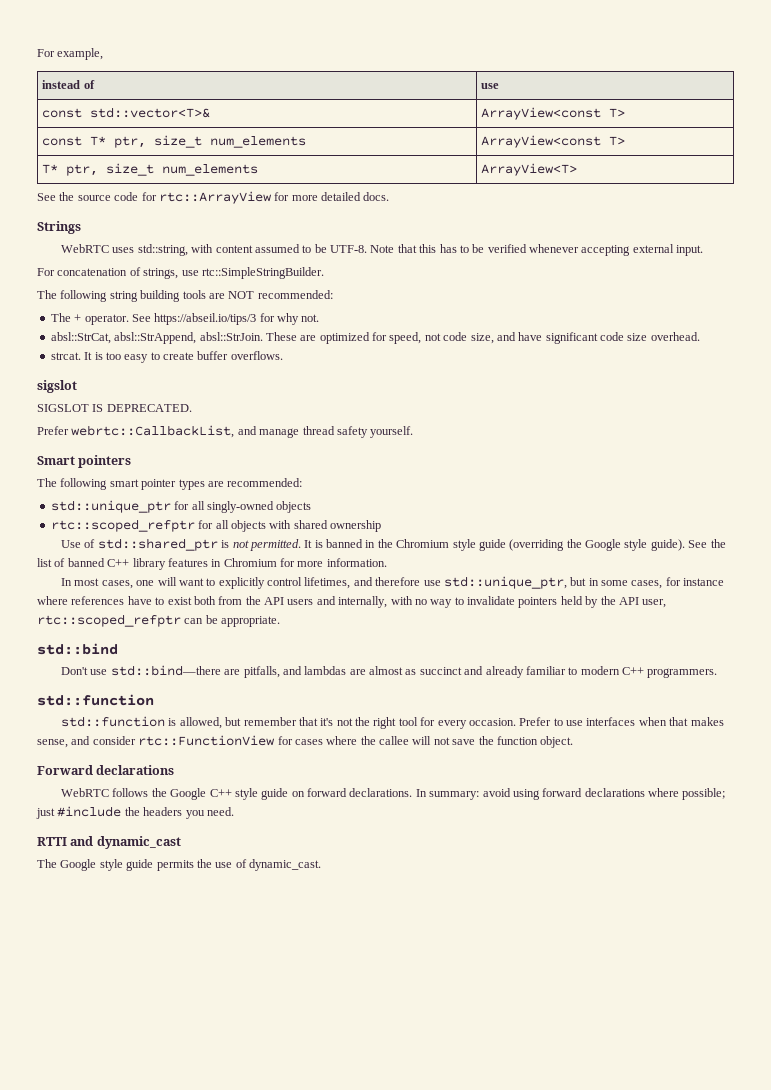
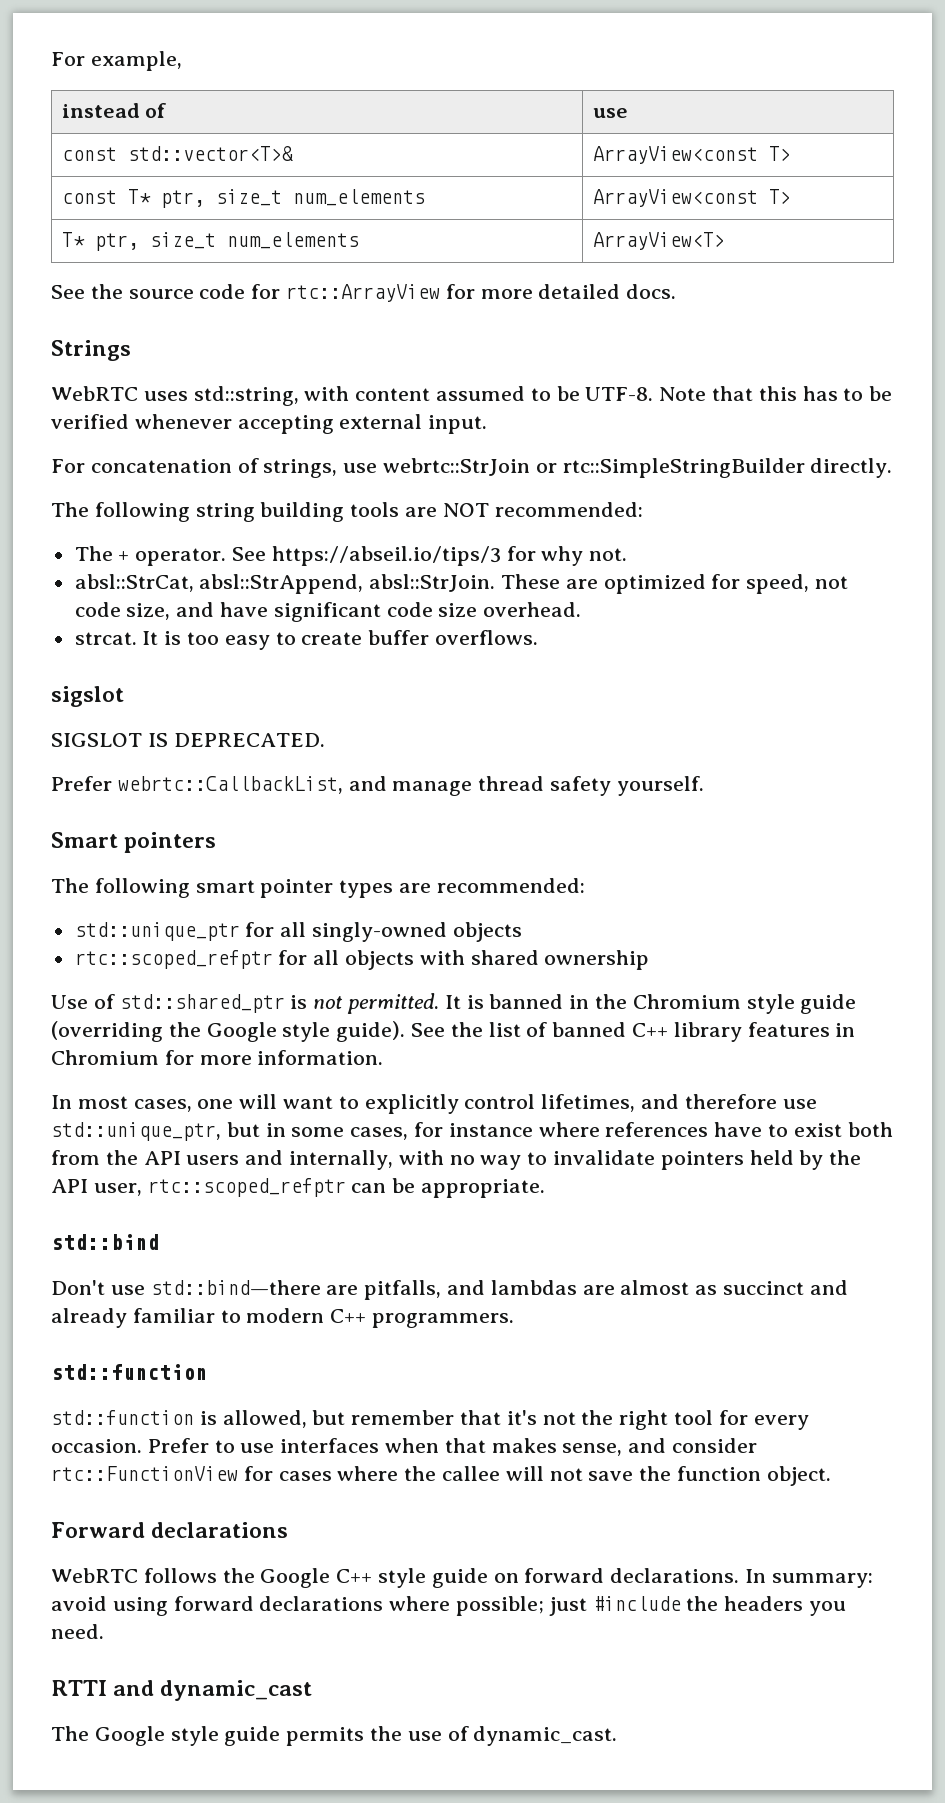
- For concatenation of strings, use rtc::SimpleStringBuilder.
+ For concatenation of strings, use webrtc::StrJoin or rtc::SimpleStringBuilder directly.

